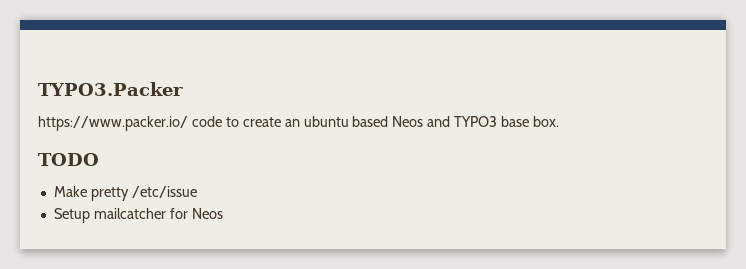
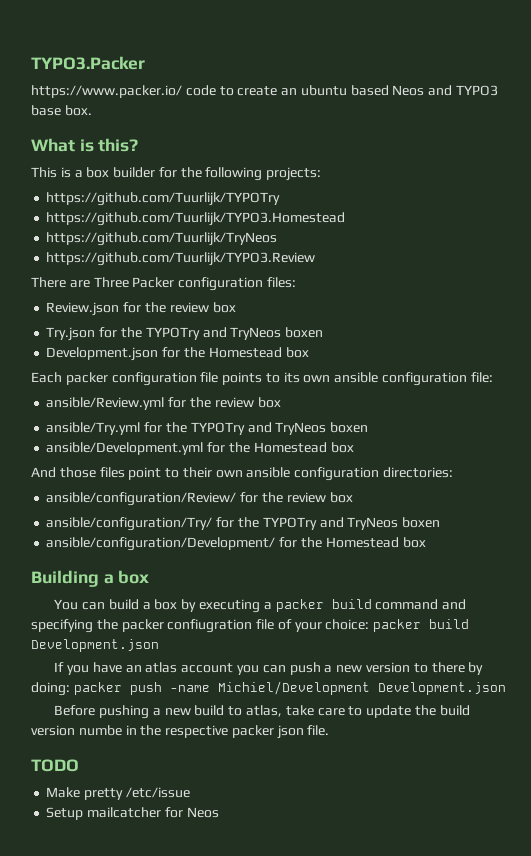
+ What is this?
+ This is a box builder for the following projects:
+ https://github.com/Tuurlijk/TYPOTry
+ https://github.com/Tuurlijk/TYPO3.Homestead
+ https://github.com/Tuurlijk/TryNeos
+ https://github.com/Tuurlijk/TYPO3.Review
+ There are Three Packer configuration files:
+ Review.json for the review box
+ Try.json for the TYPOTry and TryNeos boxen
+ Development.json for the Homestead box
+ Each packer configuration file points to its own ansible configuration file:
+ ansible/Review.yml for the review box
+ ansible/Try.yml for the TYPOTry and TryNeos boxen
+ ansible/Development.yml for the Homestead box
+ And those files point to their own ansible configuration directories:
+ ansible/configuration/Review/ for the review box
+ ansible/configuration/Try/ for the TYPOTry and TryNeos boxen
+ ansible/configuration/Development/ for the Homestead box
+ Building a box
+ You can build a box by executing a packer build command and specifying the packer confiugration file of your choice: packer build Development.json
+ If you have an atlas account you can push a new version to there by doing: packer push -name Michiel/Development Development.json
+ Before pushing a new build to atlas, take care to update the build version numbe in the respective packer json file.

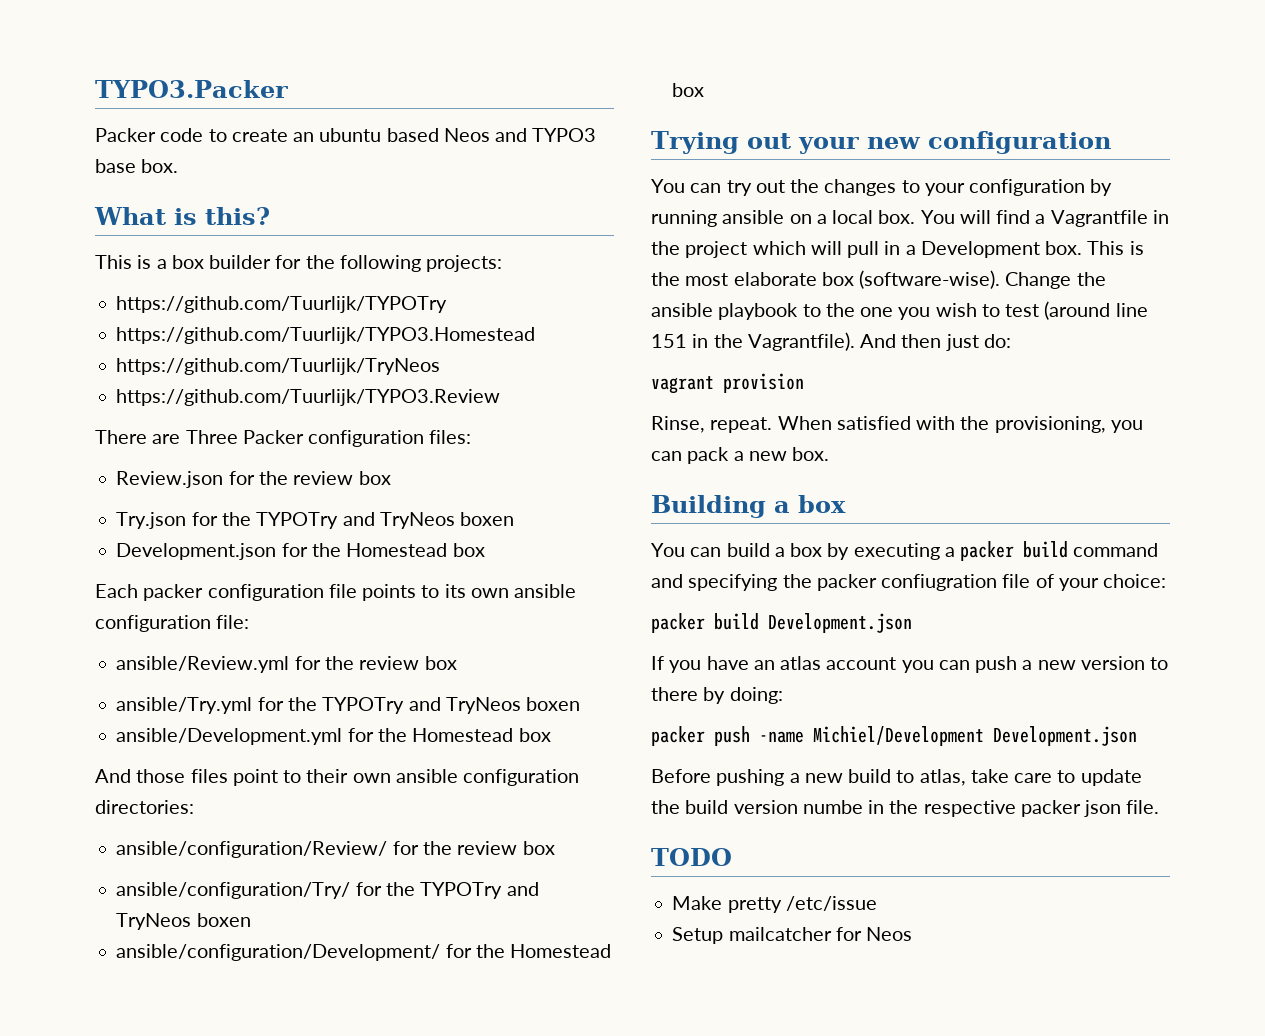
- https://www.packer.io/ code to create an ubuntu based Neos and TYPO3 base box.
+ Packer code to create an ubuntu based Neos and TYPO3 base box.
+ Trying out your new configuration
+ You can try out the changes to your configuration by running ansible on a local box. You will find a Vagrantfile in the project which will pull in a Development box. This is the most elaborate box (software-wise). Change the ansible playbook to the one you wish to test (around line 151 in the Vagrantfile). And then just do:
+ vagrant provision
+ Rinse, repeat. When satisfied with the provisioning, you can pack a new box.
- You can build a box by executing a packer build command and specifying the packer confiugration file of your choice: packer build Development.json
+ You can build a box by executing a packer build command and specifying the packer confiugration file of your choice:
+ packer build Development.json
- If you have an atlas account you can push a new version to there by doing: packer push -name Michiel/Development Development.json
+ If you have an atlas account you can push a new version to there by doing:
+ packer push -name Michiel/Development Development.json

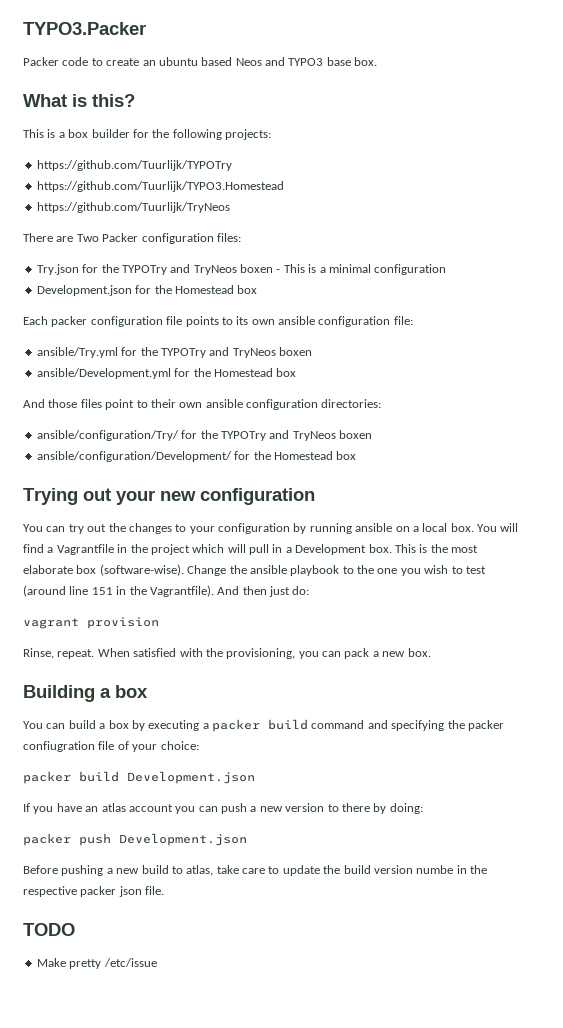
- https://github.com/Tuurlijk/TYPO3.Review
- There are Three Packer configuration files:
+ There are Two Packer configuration files:
- Review.json for the review box
- Try.json for the TYPOTry and TryNeos boxen
+ Try.json for the TYPOTry and TryNeos boxen - This is a minimal configuration
- ansible/Review.yml for the review box
- ansible/configuration/Review/ for the review box
- packer push -name Michiel/Development Development.json
+ packer push Development.json
- Setup mailcatcher for Neos

